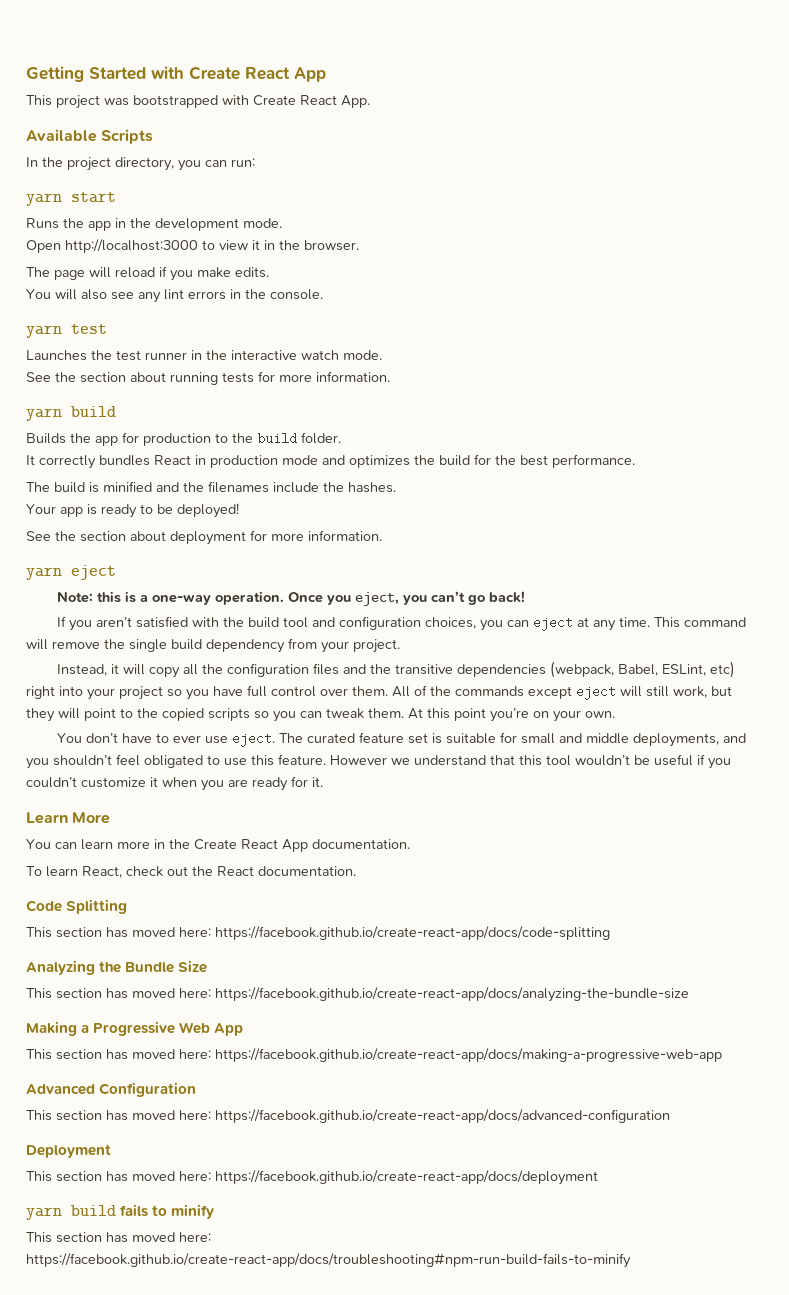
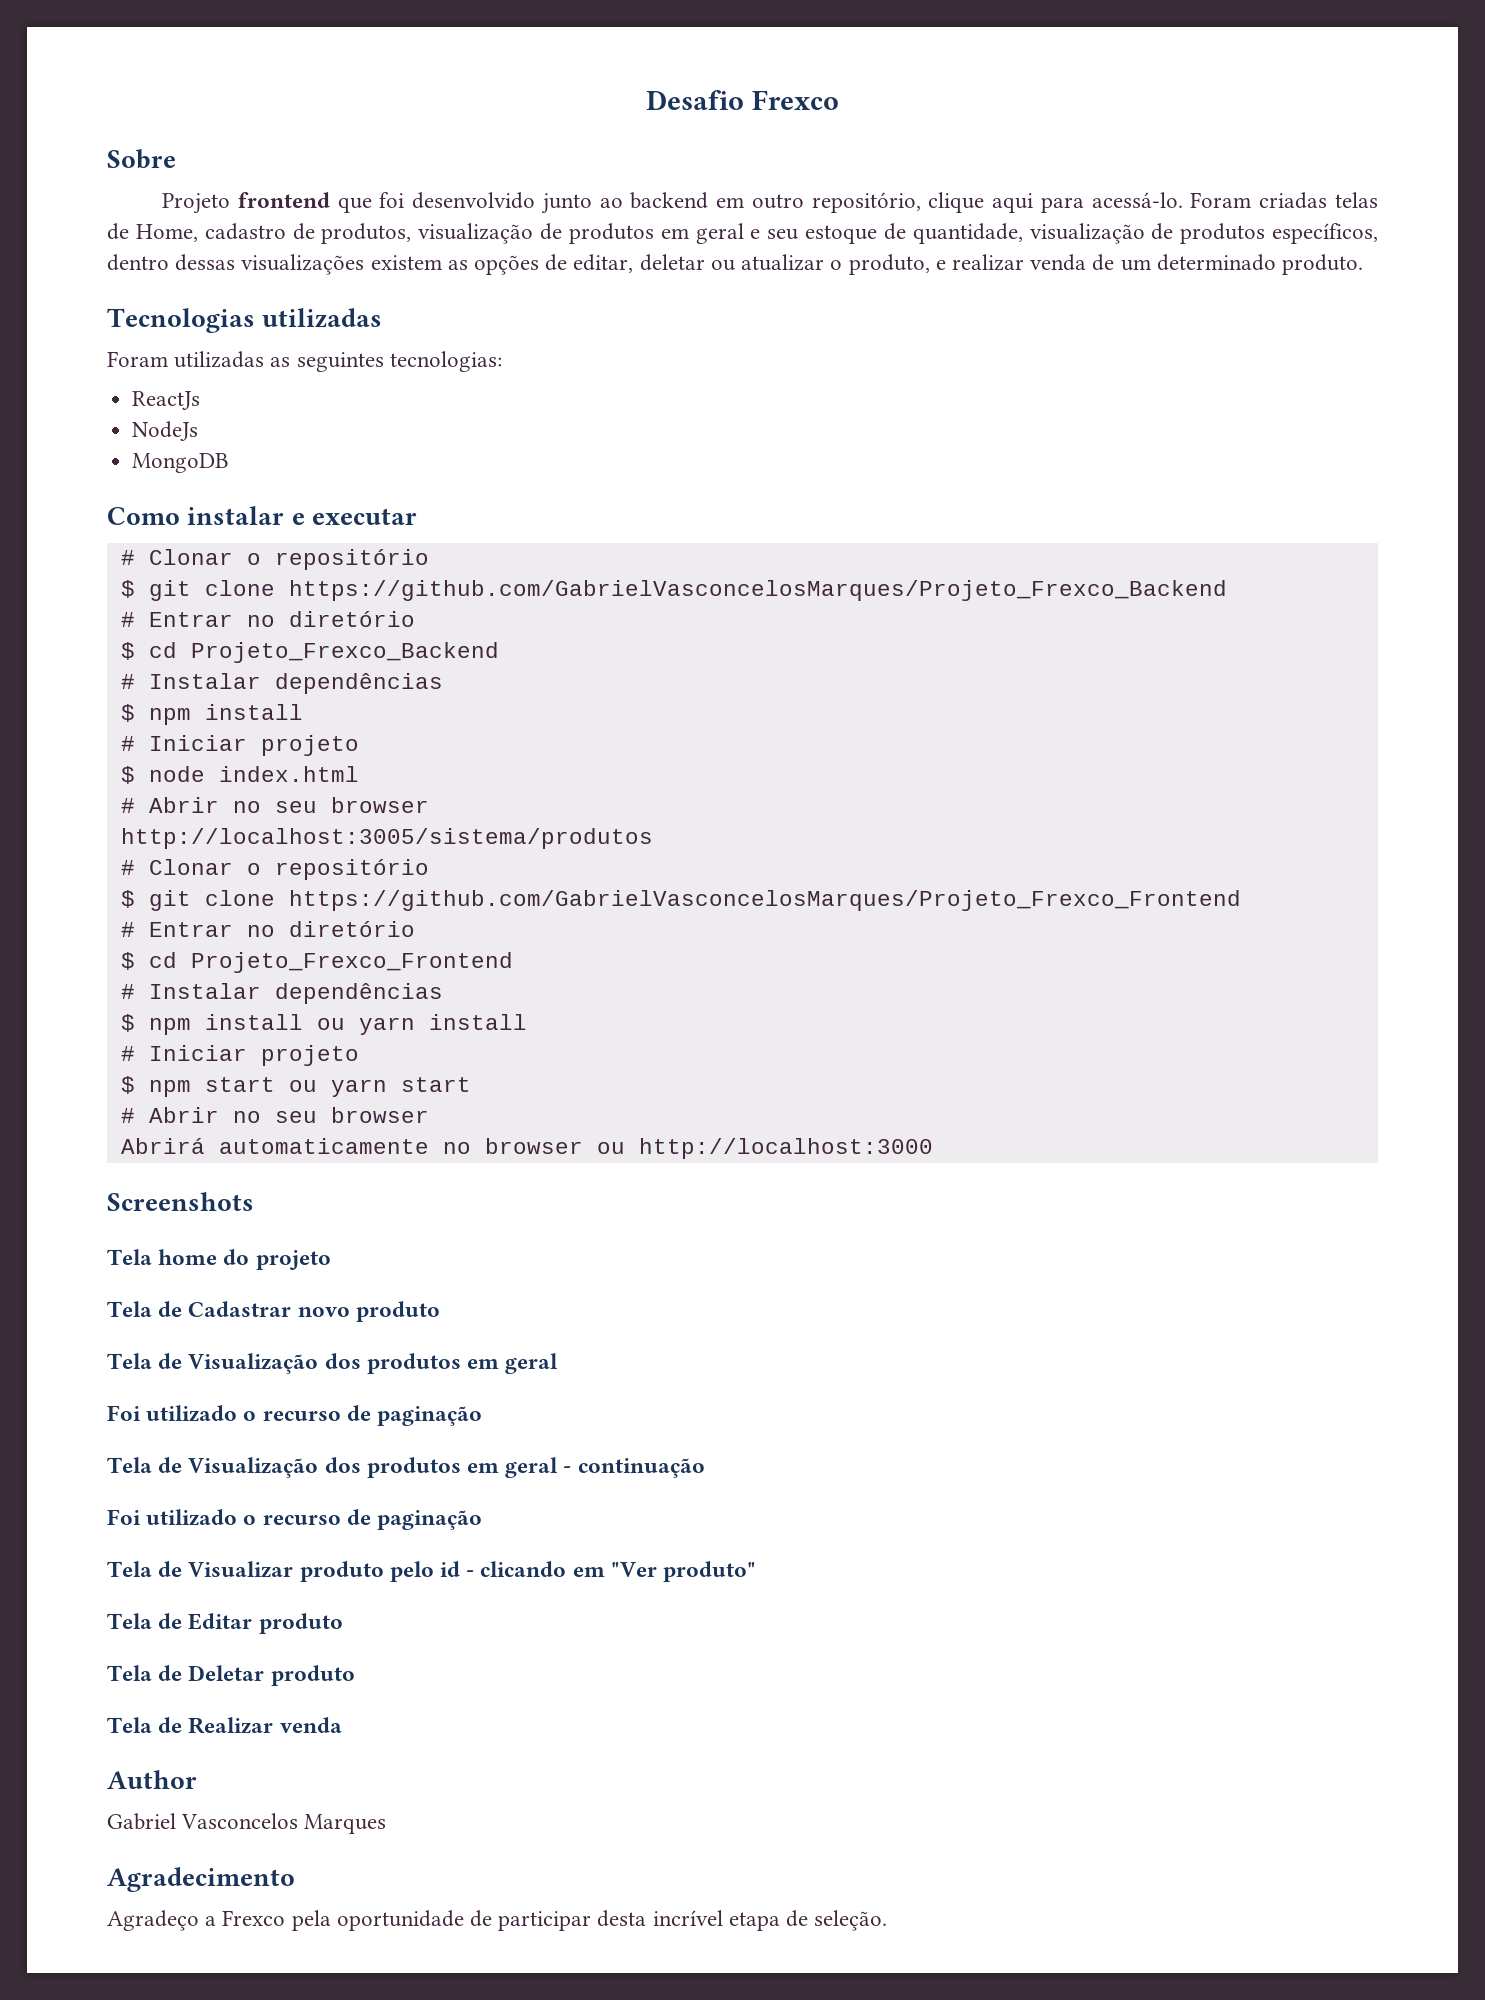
- Getting Started with Create React App
- This project was bootstrapped with Create React App.
- Available Scripts
- In the project directory, you can run:
- yarn start
- Runs the app in the development mode.
- Open http://localhost:3000 to view it in the browser.
- The page will reload if you make edits.
- You will also see any lint errors in the console.
- yarn test
- Launches the test runner in the interactive watch mode.
- See the section about running tests for more information.
- yarn build
- Builds the app for production to the build folder.
- It correctly bundles React in production mode and optimizes the build for the best performance.
- The build is minified and the filenames include the hashes.
- Your app is ready to be deployed!
- See the section about deployment for more information.
- yarn eject
- Note: this is a one-way operation. Once you eject, you can’t go back!
- If you aren’t satisfied with the build tool and configuration choices, you can eject at any time. This command will remove the single build dependency from your project.
- Instead, it will copy all the configuration files and the transitive dependencies (webpack, Babel, ESLint, etc) right into your project so you have full control over them. All of the commands except eject will still work, but they will point to the copied scripts so you can tweak them. At this point you’re on your own.
- You don’t have to ever use eject. The curated feature set is suitable for small and middle deployments, and you shouldn’t feel obligated to use this feature. However we understand that this tool wouldn’t be useful if you couldn’t customize it when you are ready for it.
- Learn More
- You can learn more in the Create React App documentation.
- To learn React, check out the React documentation.
- Code Splitting
- This section has moved here: https://facebook.github.io/create-react-app/docs/code-splitting
- Analyzing the Bundle Size
- This section has moved here: https://facebook.github.io/create-react-app/docs/analyzing-the-bundle-size
- Making a Progressive Web App
- This section has moved here: https://facebook.github.io/create-react-app/docs/making-a-progressive-web-app
- Advanced Configuration
- This section has moved here: https://facebook.github.io/create-react-app/docs/advanced-configuration
- Deployment
- This section has moved here: https://facebook.github.io/create-react-app/docs/deployment
- yarn build fails to minify
- This section has moved here: https://facebook.github.io/create-react-app/docs/troubleshooting#npm-run-build-fails-to-minify
+ Desafio Frexco
+ Sobre
+ Projeto frontend que foi desenvolvido junto ao backend em outro repositório, clique aqui para acessá-lo. Foram criadas telas de Home, cadastro de produtos, visualização de produtos em geral e seu estoque de quantidade, visualização de produtos específicos, dentro dessas visualizações existem as opções de editar, deletar ou atualizar o produto, e realizar venda de um determinado produto.
+ Tecnologias utilizadas
+ Foram utilizadas as seguintes tecnologias:
+ ReactJs
+ NodeJs
+ MongoDB
+ Como instalar e executar
+ # Clonar o repositório
+ $ git clone https://github.com/GabrielVasconcelosMarques/Projeto_Frexco_Backend
+ # Entrar no diretório
+ $ cd Projeto_Frexco_Backend
+ # Instalar dependências
+ $ npm install
+ # Iniciar projeto
+ $ node index.html
+ # Abrir no seu browser
+ http://localhost:3005/sistema/produtos
+ # Clonar o repositório
+ $ git clone https://github.com/GabrielVasconcelosMarques/Projeto_Frexco_Frontend
+ # Entrar no diretório
+ $ cd Projeto_Frexco_Frontend
+ # Instalar dependências
+ $ npm install ou yarn install
+ # Iniciar projeto
+ $ npm start ou yarn start
+ # Abrir no seu browser
+ Abrirá automaticamente no browser ou http://localhost:3000
+ Screenshots
+ Tela home do projeto
+ Tela de Cadastrar novo produto
+ Tela de Visualização dos produtos em geral
+ Foi utilizado o recurso de paginação
+ Tela de Visualização dos produtos em geral - continuação
+ Foi utilizado o recurso de paginação
+ Tela de Visualizar produto pelo id - clicando em "Ver produto"
+ Tela de Editar produto
+ Tela de Deletar produto
+ Tela de Realizar venda
+ Author
+ Gabriel Vasconcelos Marques
+ Agradecimento
+ Agradeço a Frexco pela oportunidade de participar desta incrível etapa de seleção.

